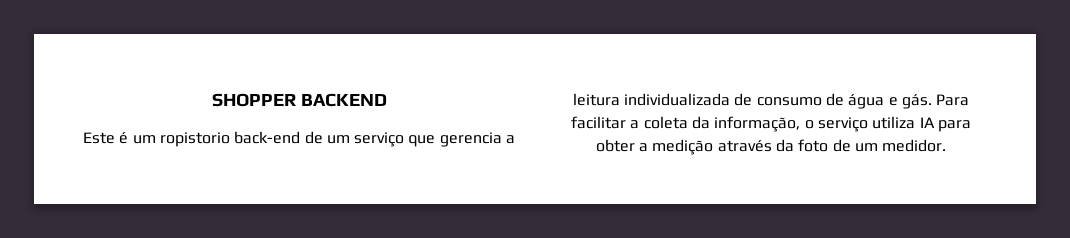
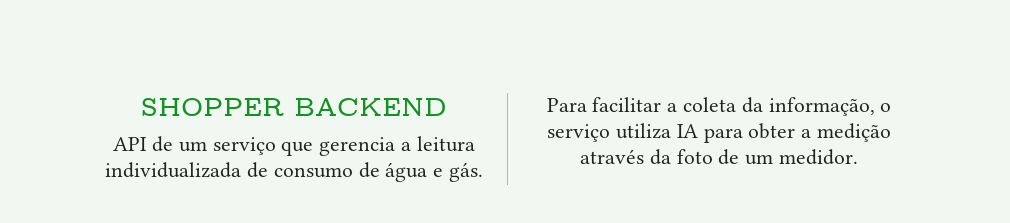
- Este é um ropistorio back-end de um serviço que gerencia a leitura individualizada de consumo de água e gás.
+ API de um serviço que gerencia a leitura individualizada de consumo de água e gás.

